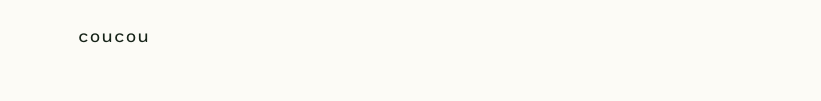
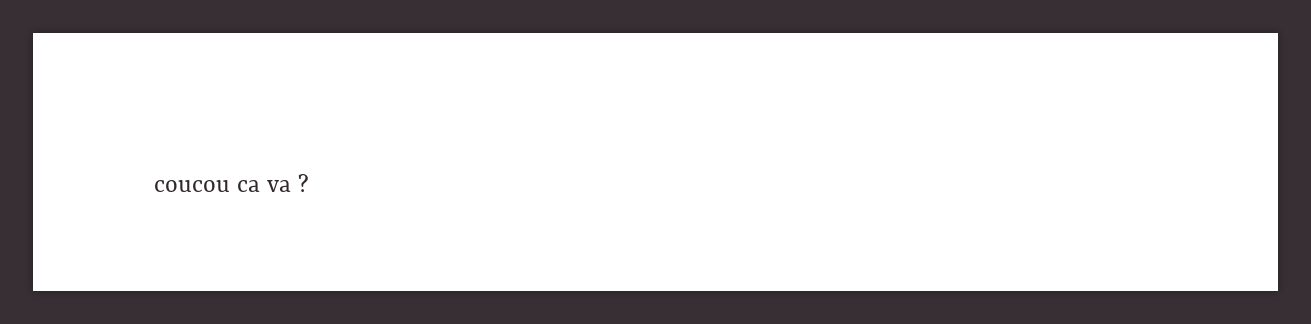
- coucou
+ coucou ca va ?

